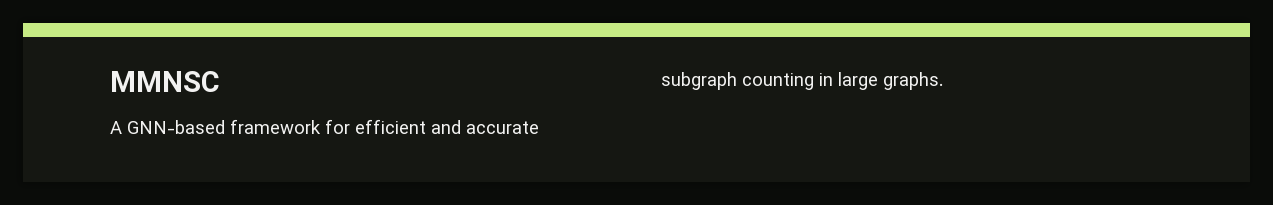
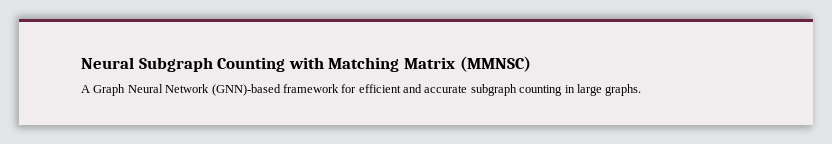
- MMNSC
- A GNN-based framework for efficient and accurate subgraph counting in large graphs.
+ Neural Subgraph Counting with Matching Matrix (MMNSC)
+ A Graph Neural Network (GNN)-based framework for efficient and accurate subgraph counting in large graphs.

